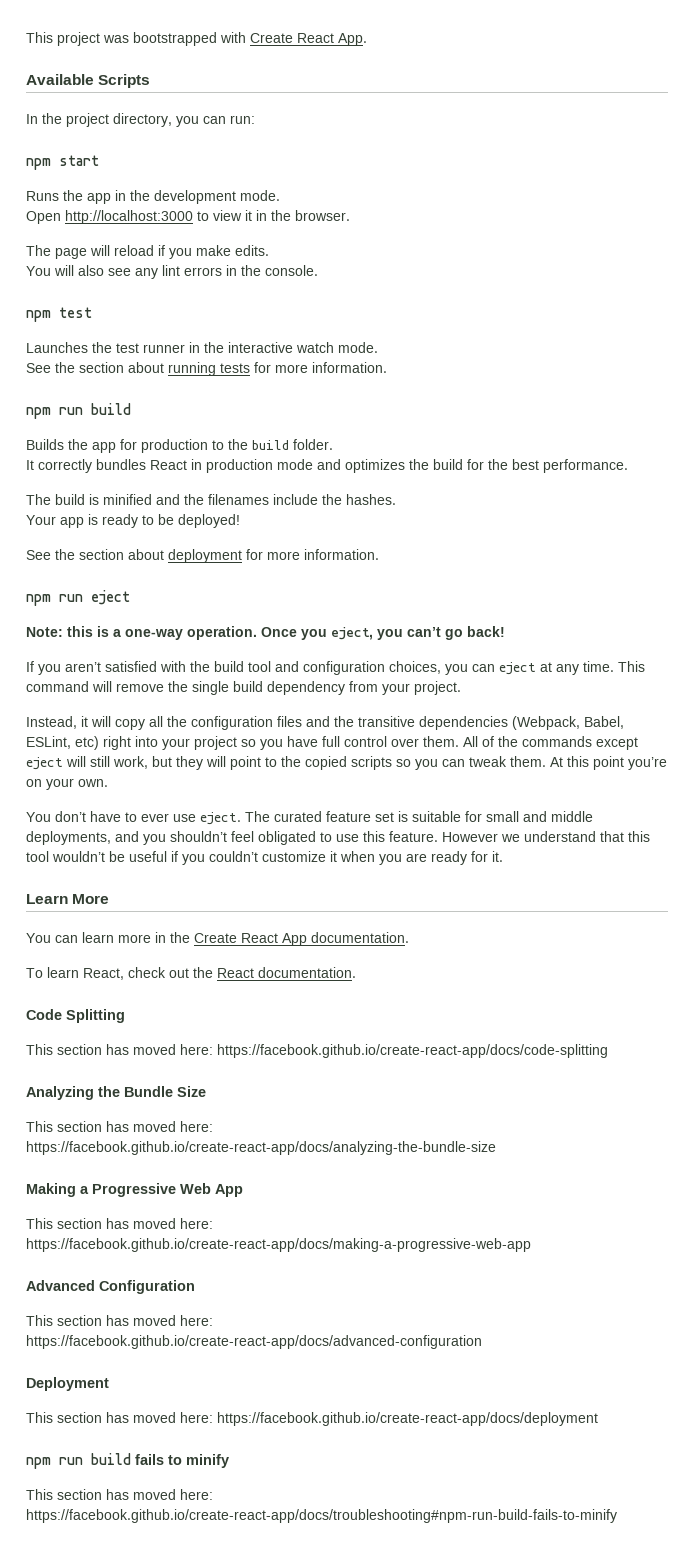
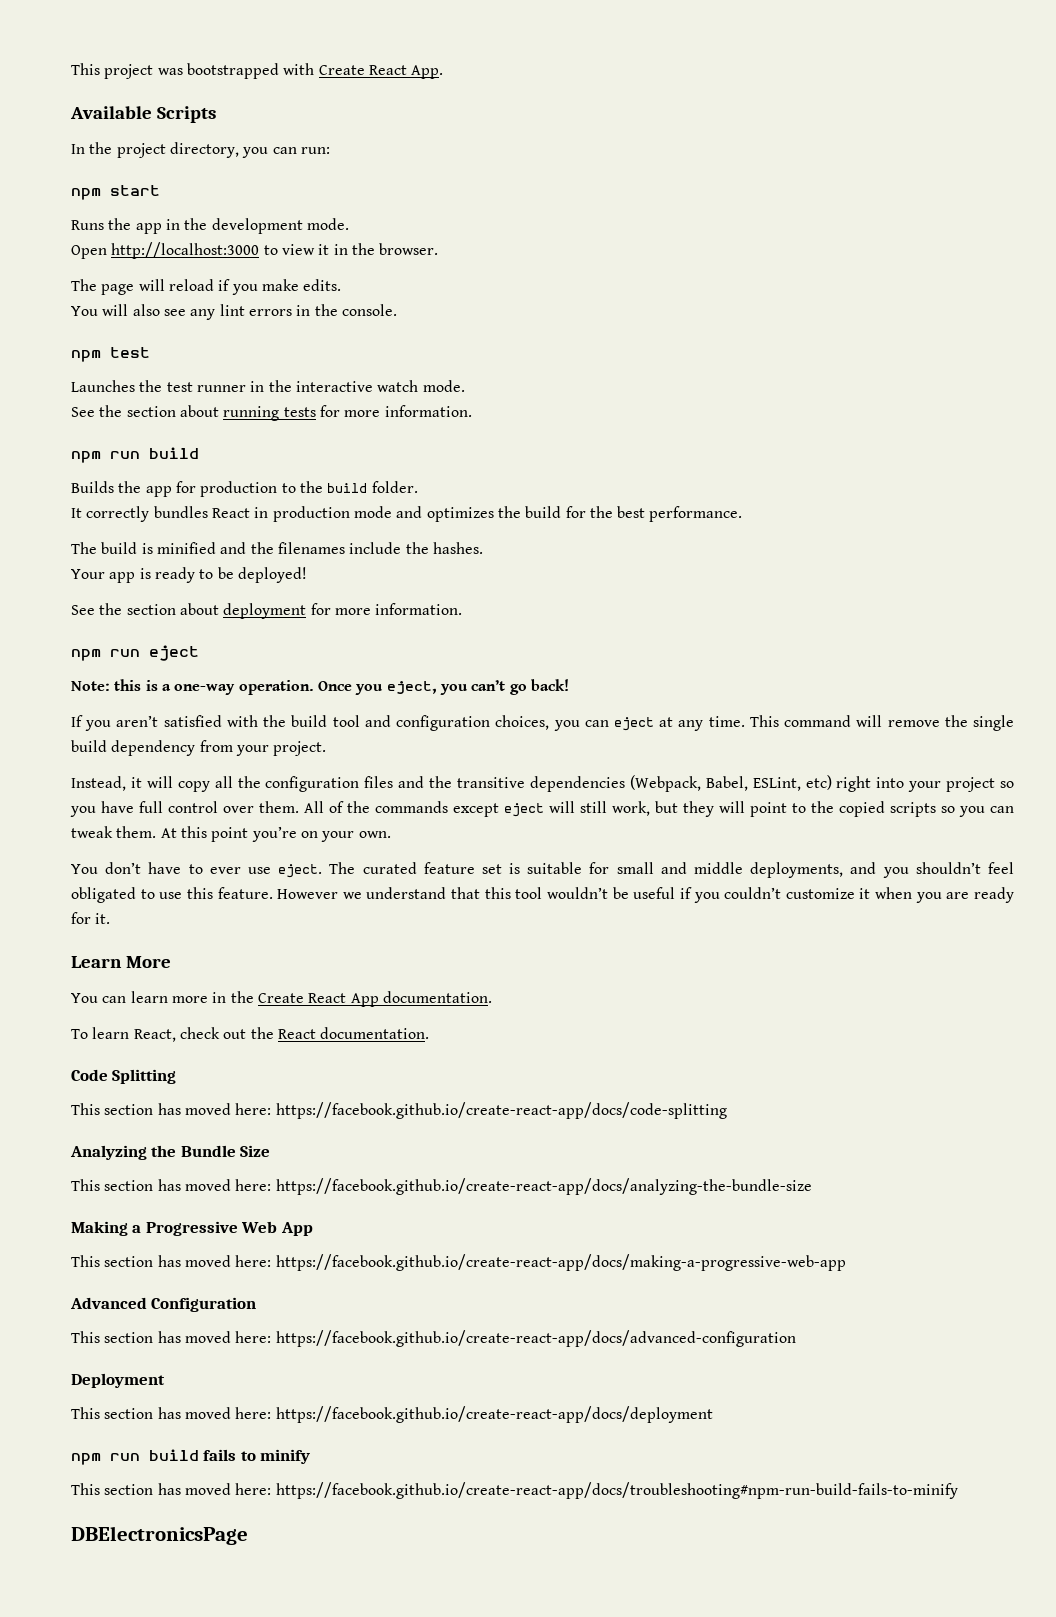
+ DBElectronicsPage

